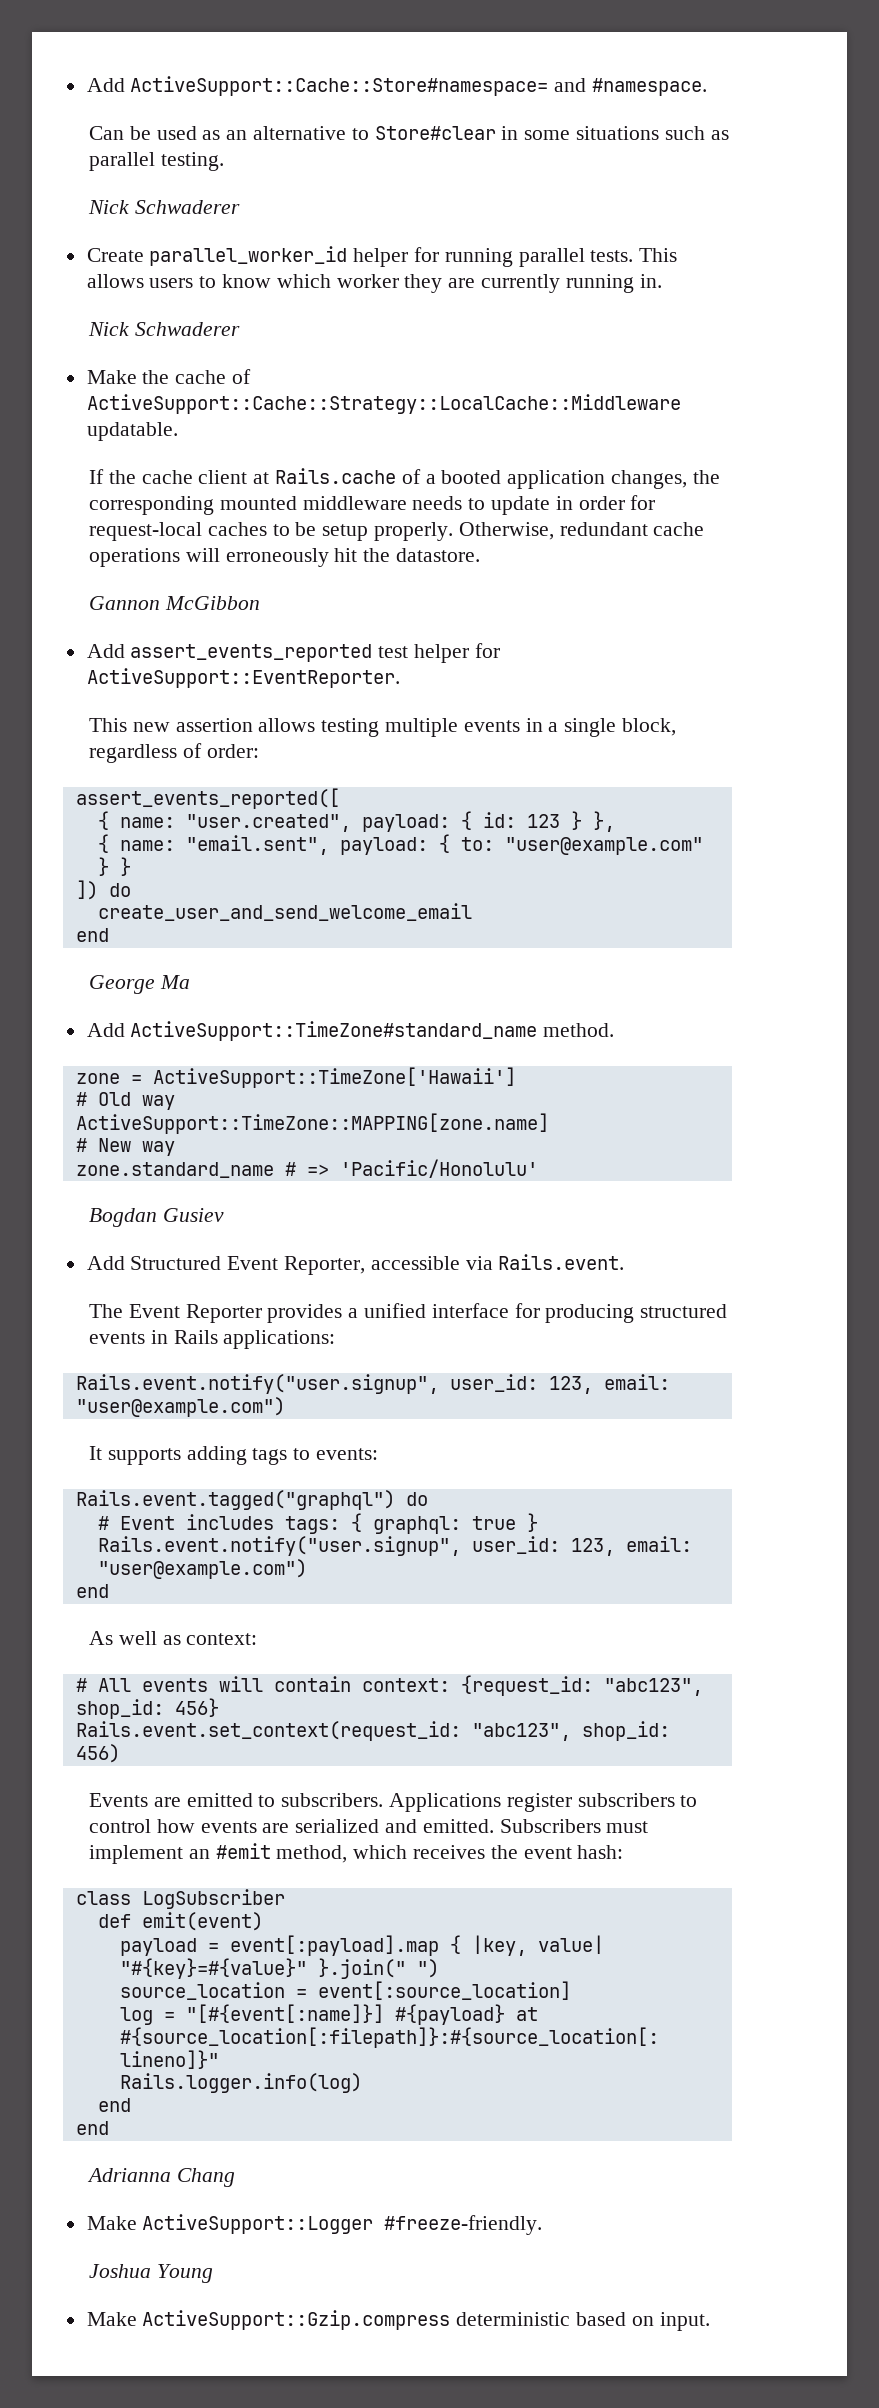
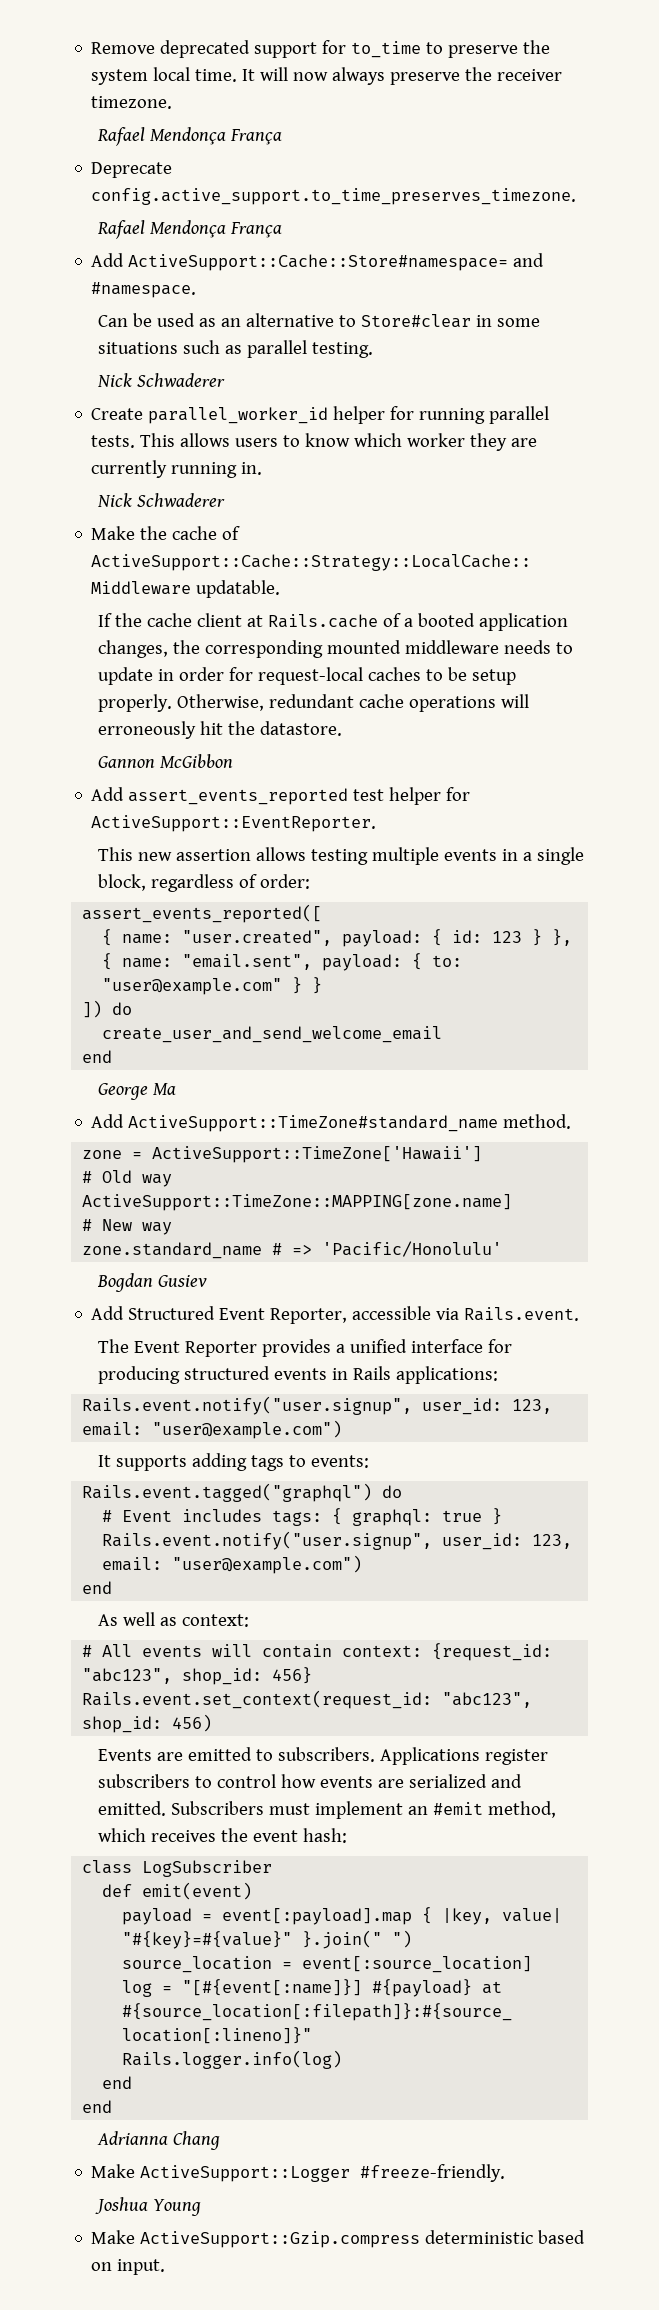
+ Remove deprecated support for to_time to preserve the system local time. It will now always preserve the receiver timezone.
+ Rafael Mendonça França
+ Deprecate config.active_support.to_time_preserves_timezone.
+ Rafael Mendonça França

